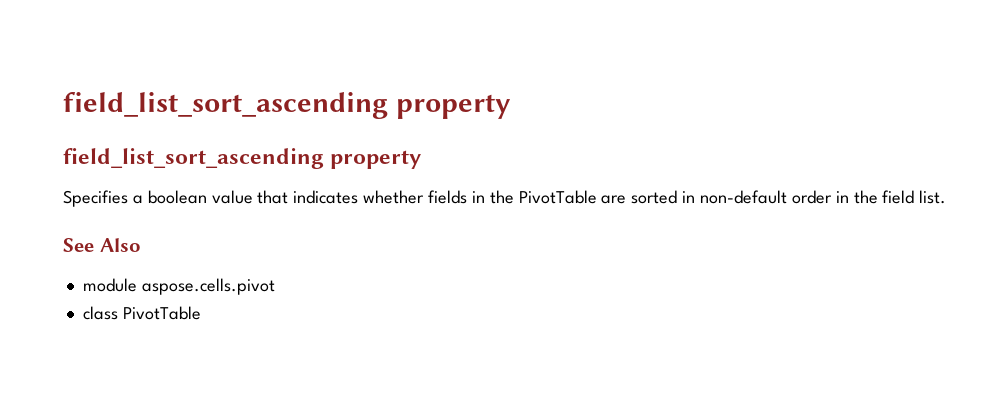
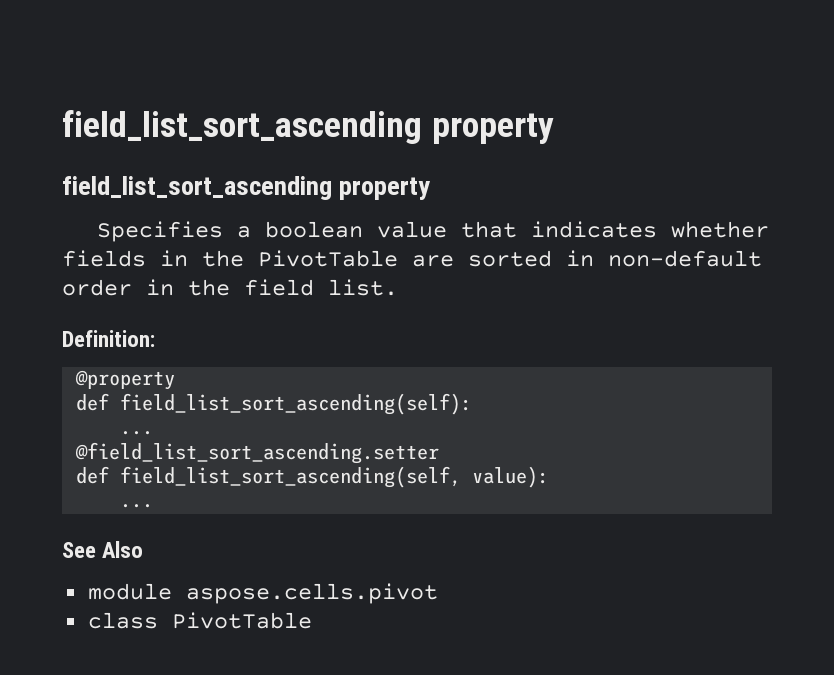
+ Definition:
+ @property
+ def field_list_sort_ascending(self):
+ ...
+ @field_list_sort_ascending.setter
+ def field_list_sort_ascending(self, value):
+ ...

